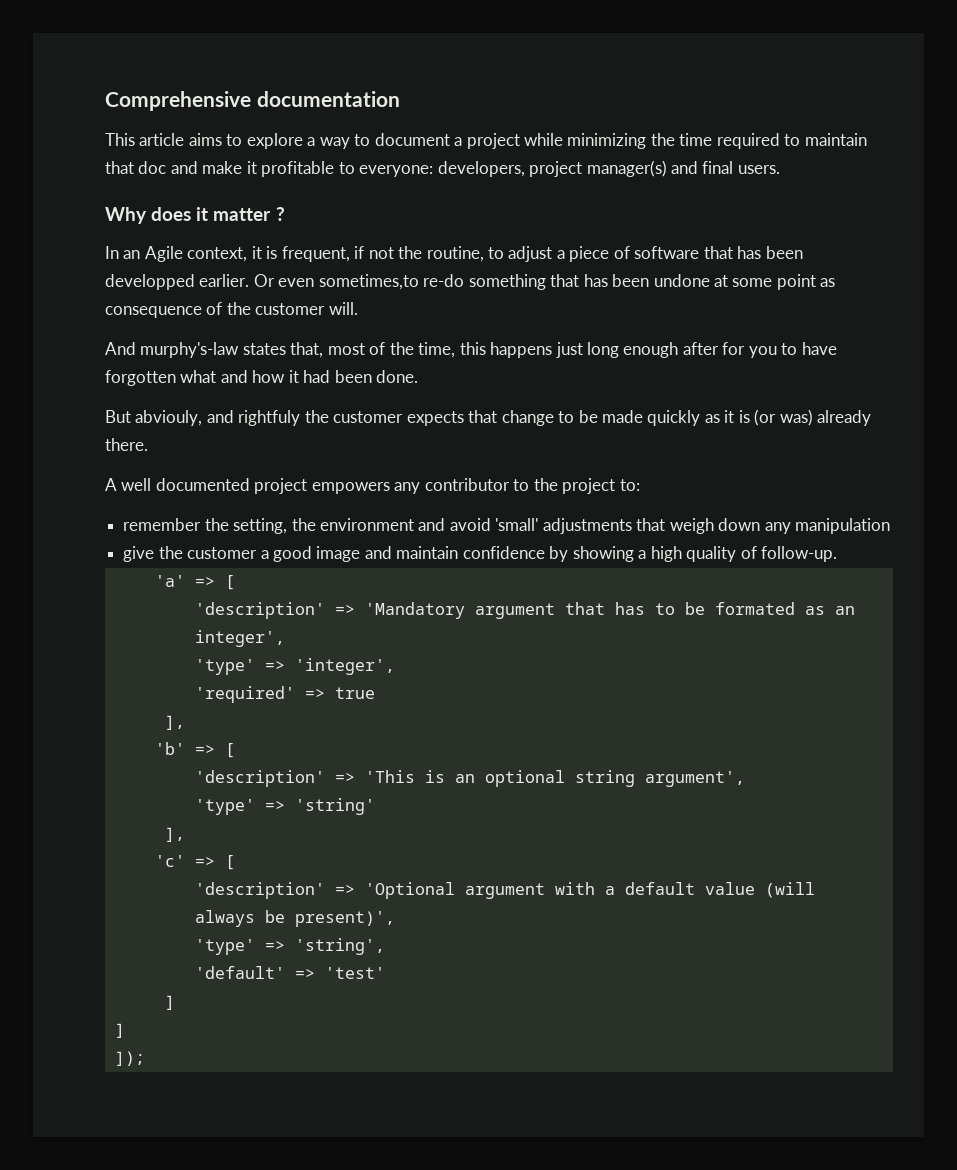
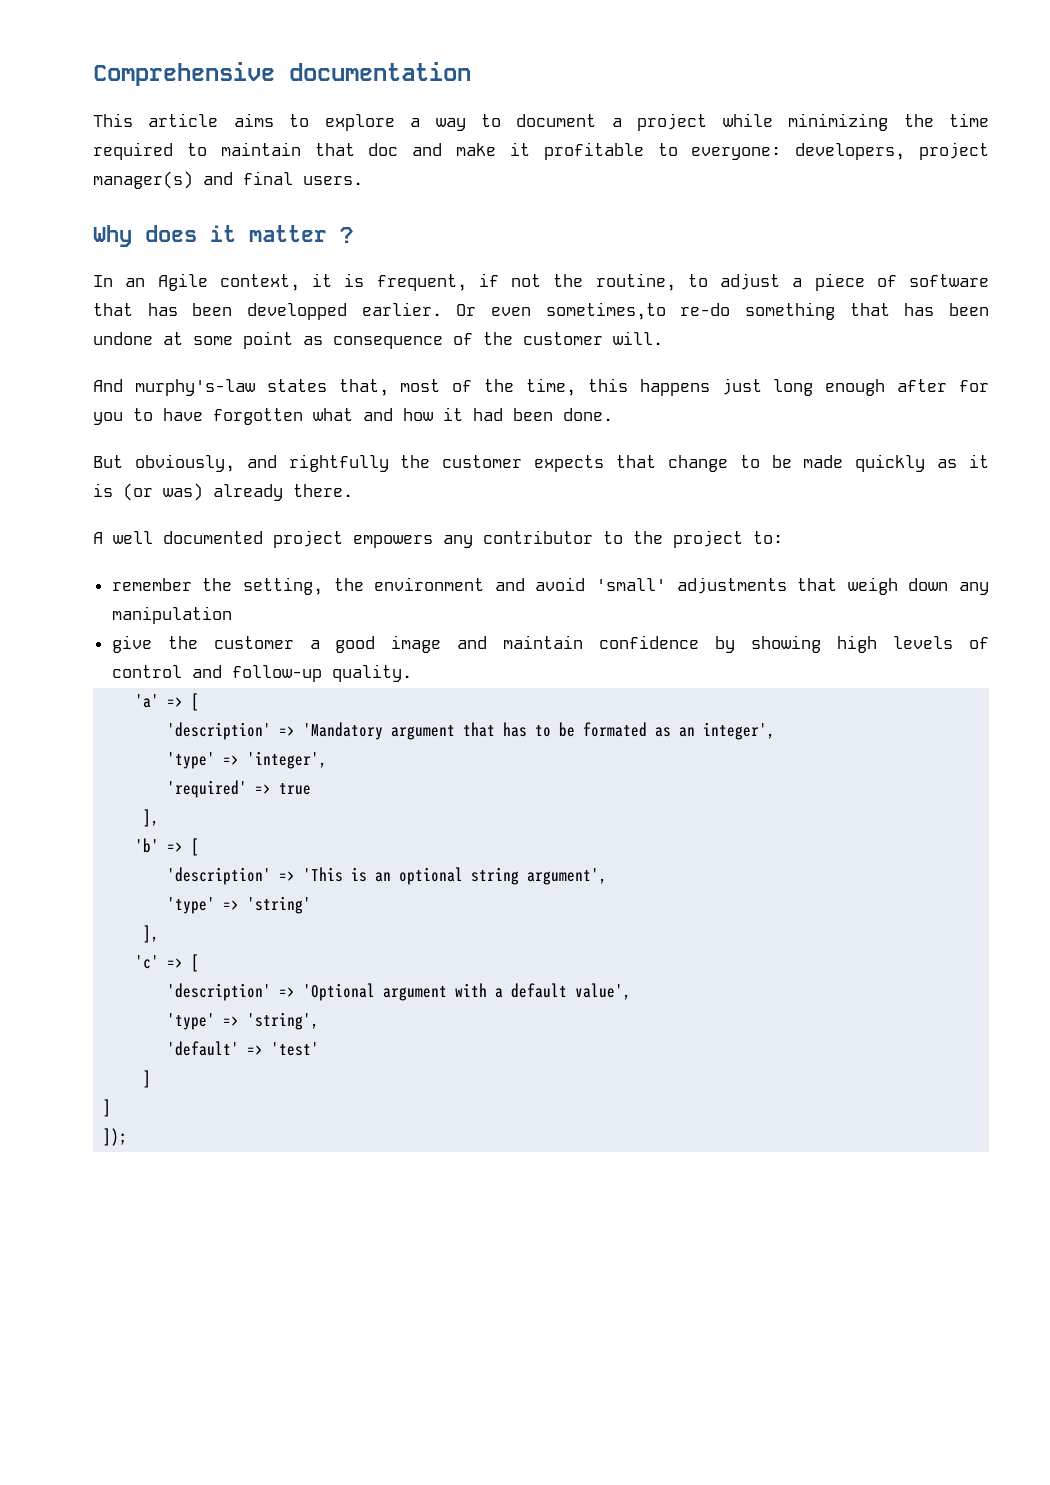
- But abviouly, and rightfuly the customer expects that change to be made quickly as it is (or was) already there.
+ But obviously, and rightfully the customer expects that change to be made quickly as it is (or was) already there.
- give the customer a good image and maintain confidence by showing a high quality of follow-up.
+ give the customer a good image and maintain confidence by showing high levels of control and follow-up quality.
- 'description' => 'Optional argument with a default value (will always be present)',
+ 'description' => 'Optional argument with a default value',

